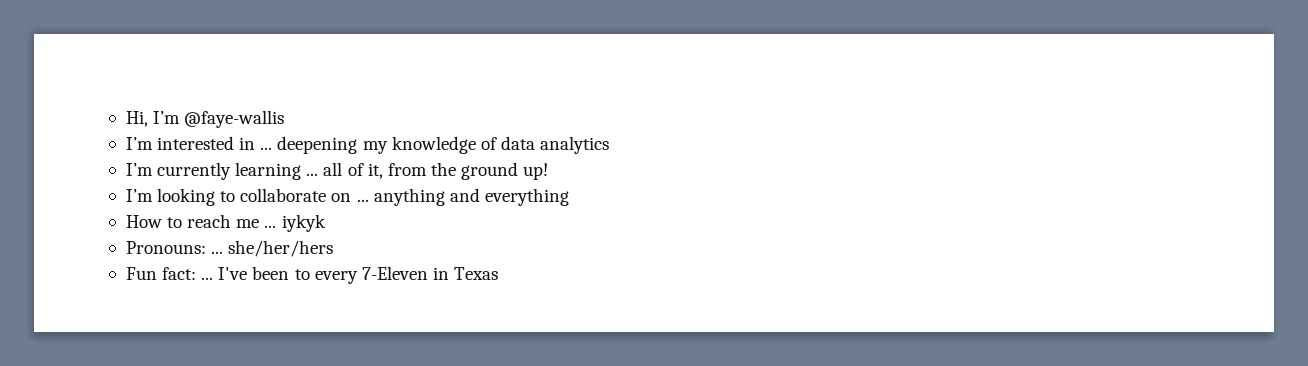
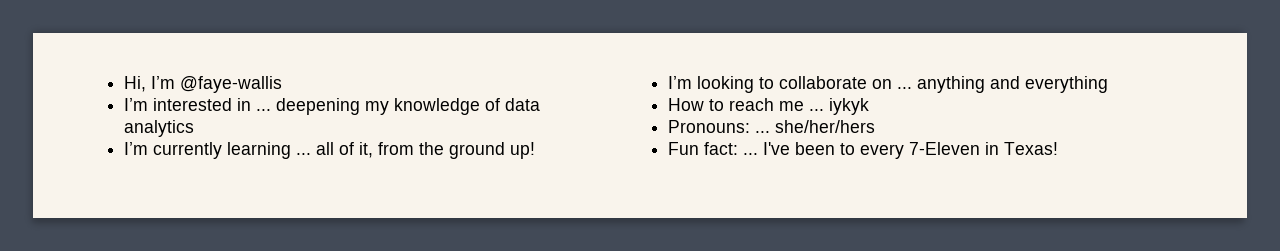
- I've been to every 7-Eleven in Texas
+ I've been to every 7-Eleven in Texas!

